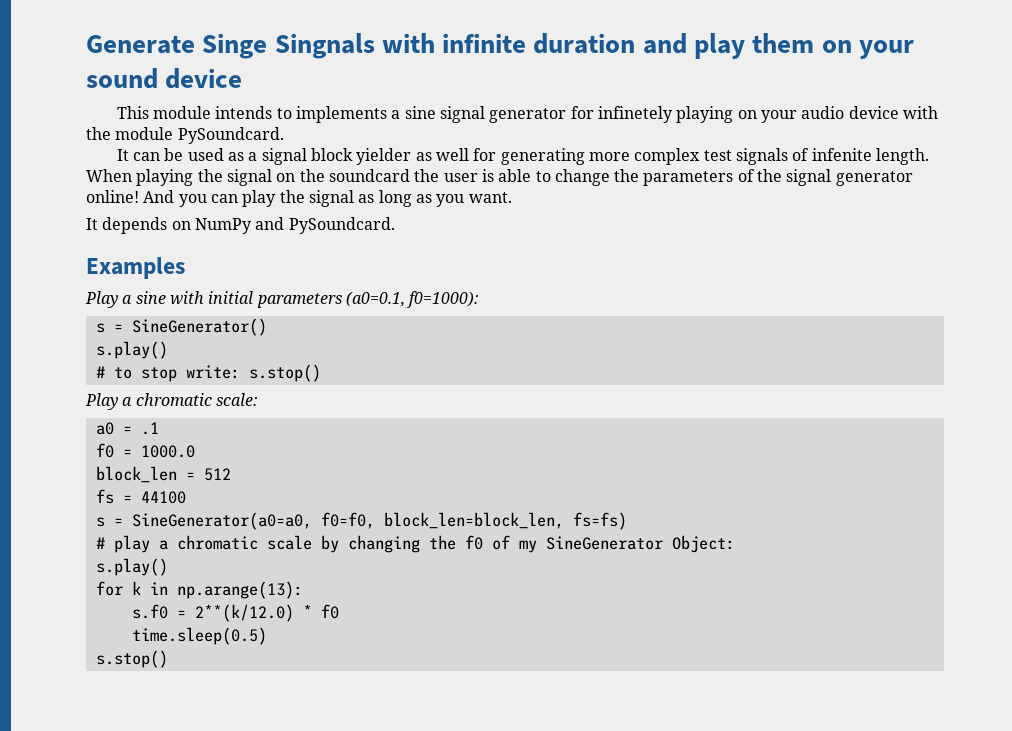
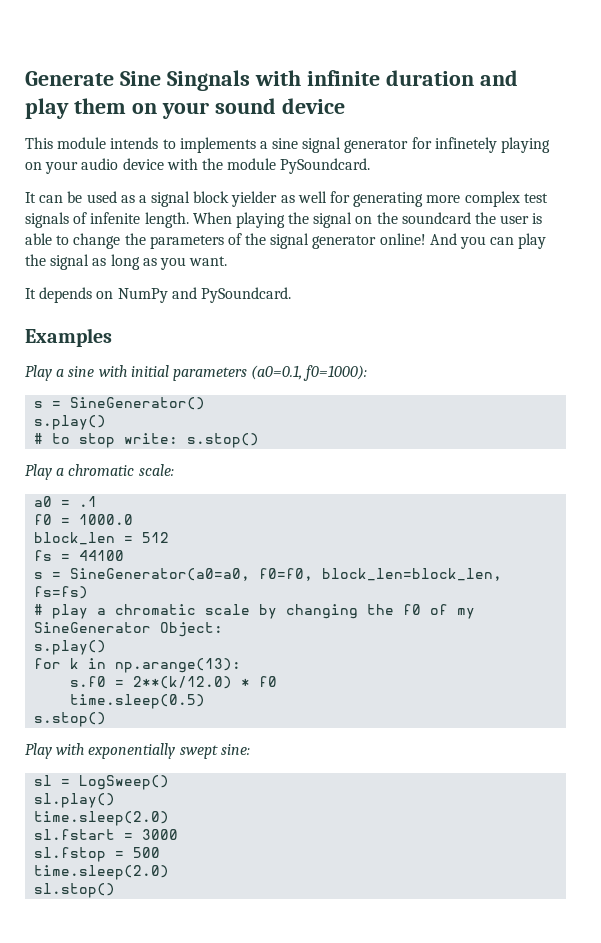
- Generate Singe Singnals with infinite duration and play them on your sound device
+ Generate Sine Singnals with infinite duration and play them on your sound device
+ Play with exponentially swept sine:
+ sl = LogSweep()
+ sl.play()
+ time.sleep(2.0)
+ sl.fstart = 3000
+ sl.fstop = 500
+ time.sleep(2.0)
+ sl.stop()

